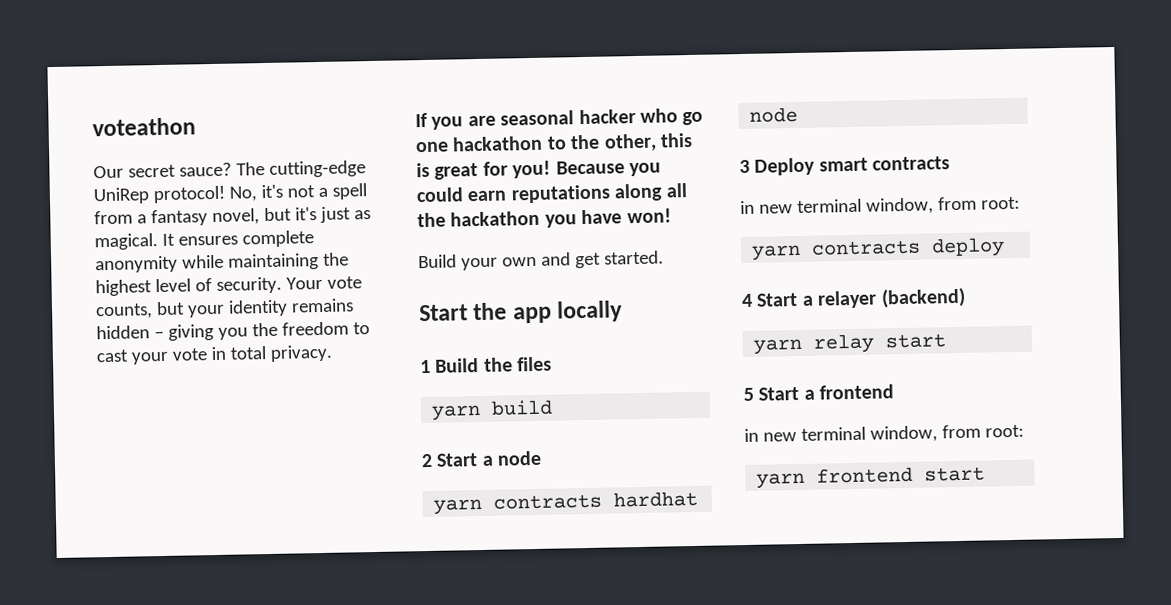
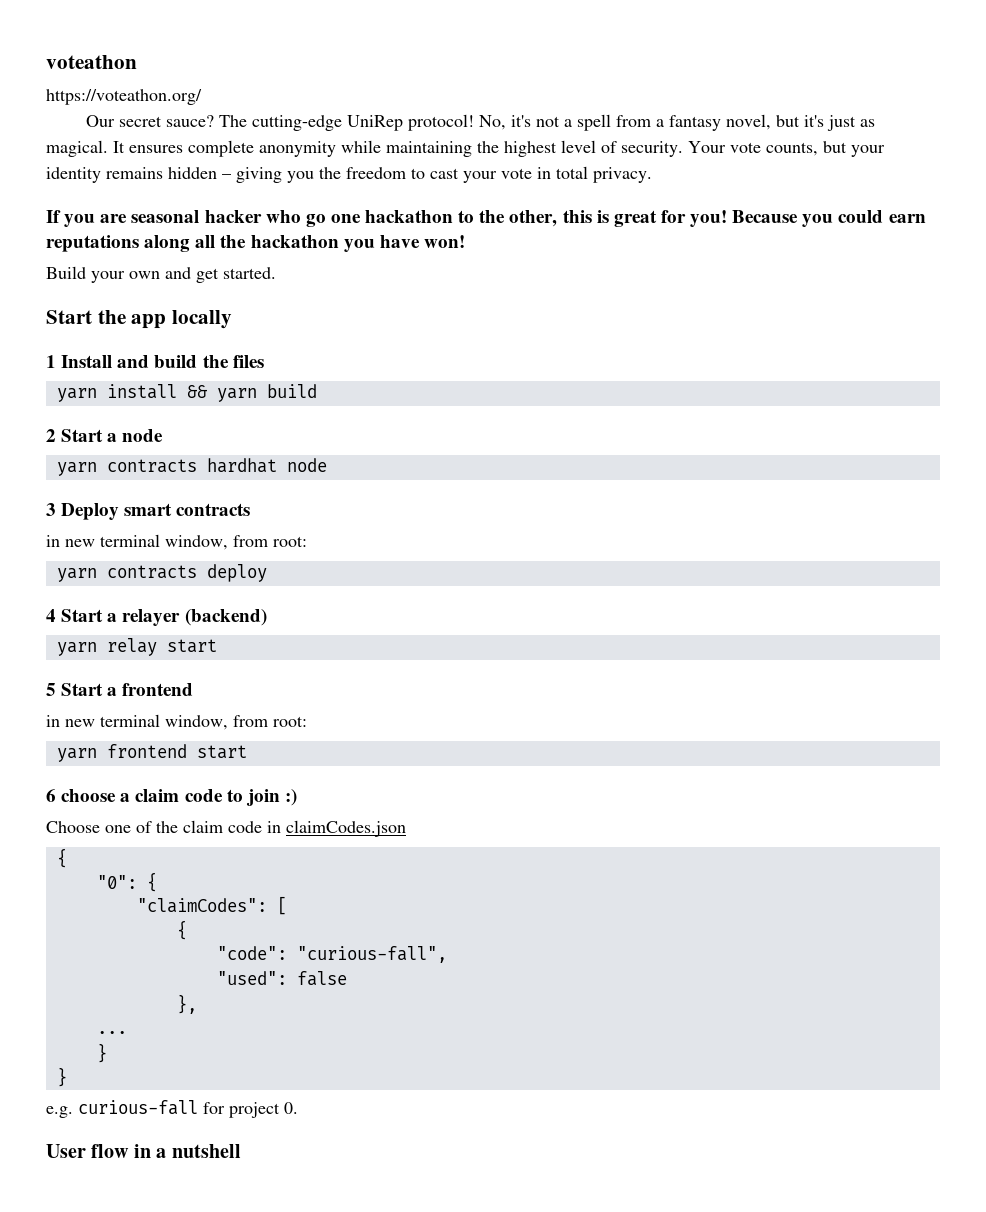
+ https://voteathon.org/
- 1 Build the files
+ 1 Install and build the files
- yarn build
+ yarn install && yarn build
+ 6 choose a claim code to join :)
+ Choose one of the claim code in claimCodes.json
+ {
+ "0": {
+ "claimCodes": [
+ {
+ "code": "curious-fall",
+ "used": false
+ },
+ ...
+ }
+ }
+ e.g. curious-fall for project 0.
+ User flow in a nutshell

